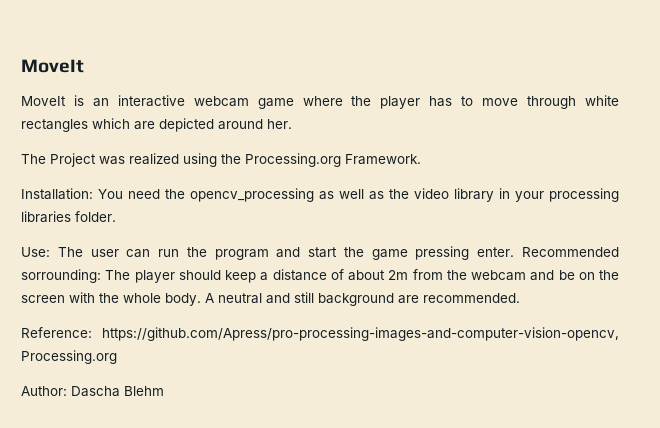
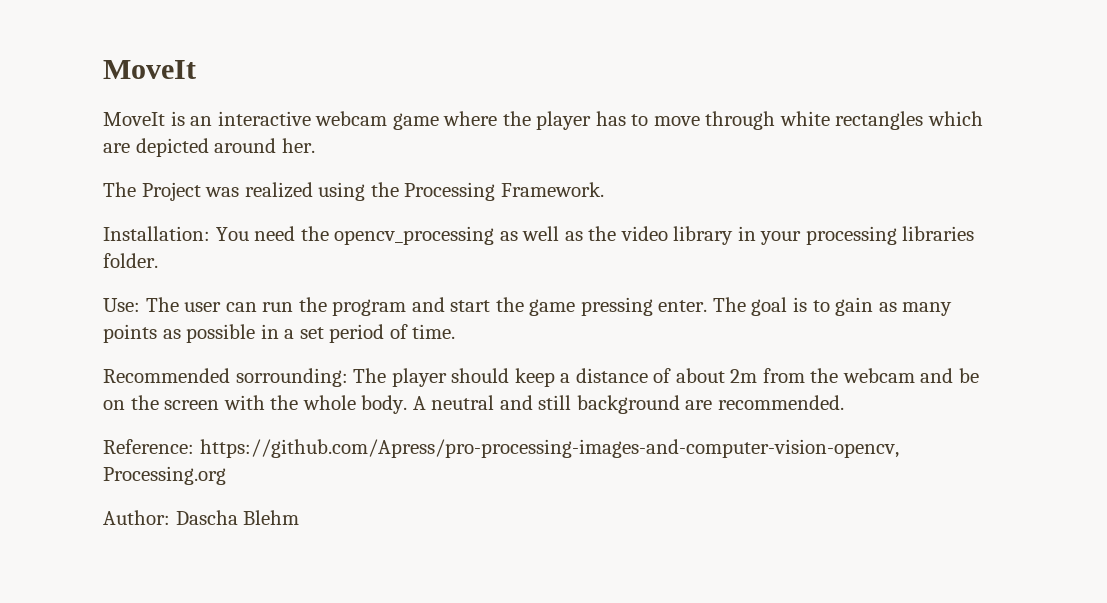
- The Project was realized using the Processing.org Framework.
+ The Project was realized using the Processing Framework.
- Use: The user can run the program and start the game pressing enter. Recommended sorrounding: The player should keep a distance of about 2m from the webcam and be on the screen with the whole body.
+ Use: The user can run the program and start the game pressing enter. The goal is to gain as many points as possible in a set period of time.
+ Recommended sorrounding: The player should keep a distance of about 2m from the webcam and be on the screen with the whole body.

